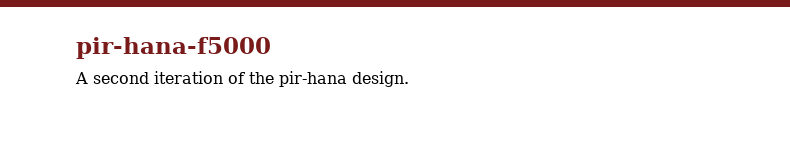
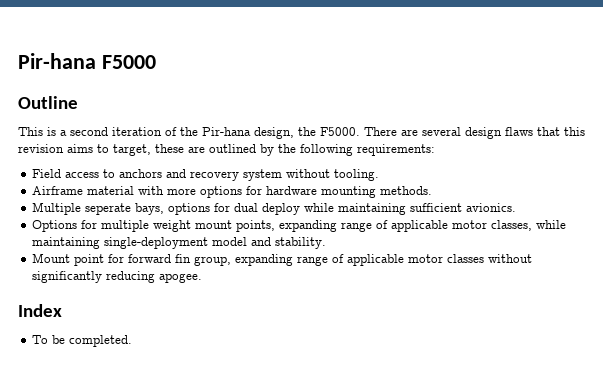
- pir-hana-f5000
- A second iteration of the pir-hana design.
+ Pir-hana F5000
+ Outline
+ This is a second iteration of the Pir-hana design, the F5000. There are several design flaws that this revision aims to target, these are outlined by the following requirements:
+ Field access to anchors and recovery system without tooling.
+ Airframe material with more options for hardware mounting methods.
+ Multiple seperate bays, options for dual deploy while maintaining sufficient avionics.
+ Options for multiple weight mount points, expanding range of applicable motor classes, while maintaining single-deployment model and stability.
+ Mount point for forward fin group, expanding range of applicable motor classes without significantly reducing apogee.
+ Index
+ To be completed.

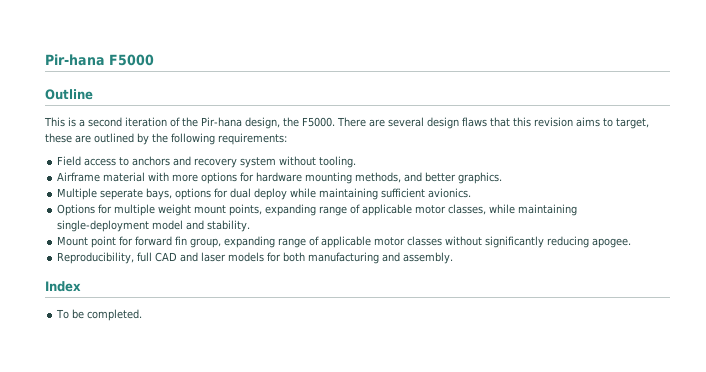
- Airframe material with more options for hardware mounting methods.
+ Airframe material with more options for hardware mounting methods, and better graphics.
+ Reproducibility, full CAD and laser models for both manufacturing and assembly.

